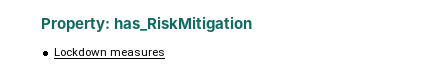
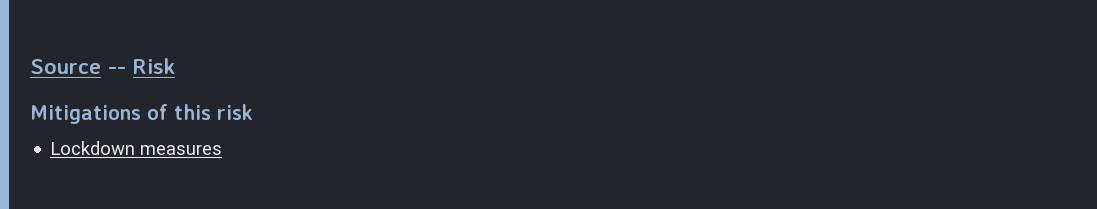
- Property: has_RiskMitigation
+ Source -- Risk
+ Mitigations of this risk

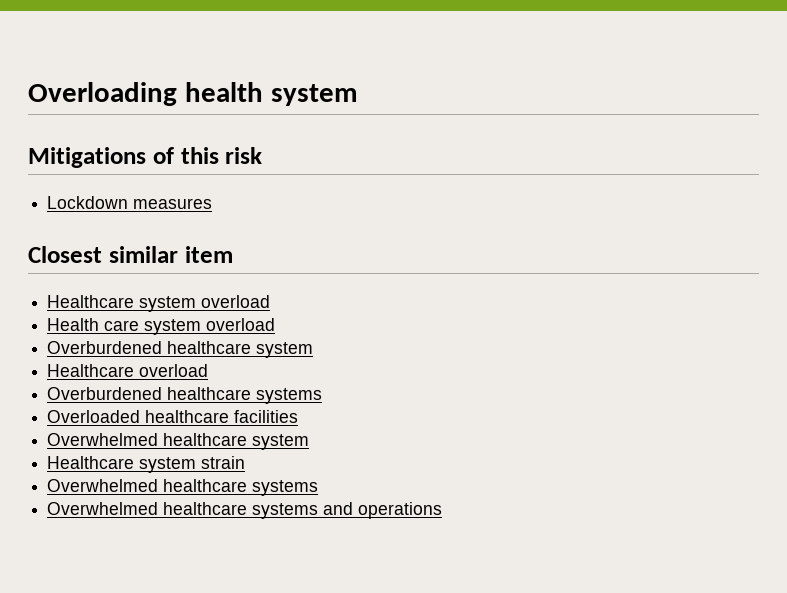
- Source -- Risk
+ Overloading health system
+ Closest similar item
+ Healthcare system overload
+ Health care system overload
+ Overburdened healthcare system
+ Healthcare overload
+ Overburdened healthcare systems
+ Overloaded healthcare facilities
+ Overwhelmed healthcare system
+ Healthcare system strain
+ Overwhelmed healthcare systems
+ Overwhelmed healthcare systems and operations

